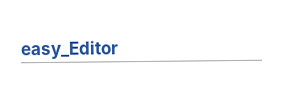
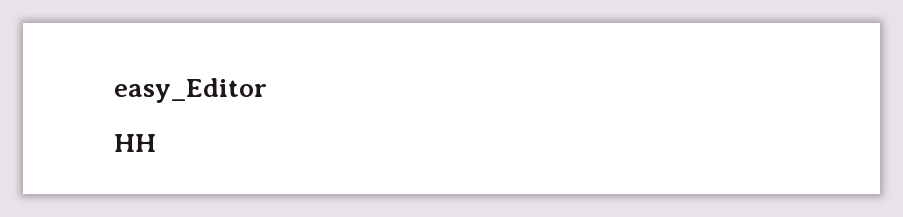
+ HH

